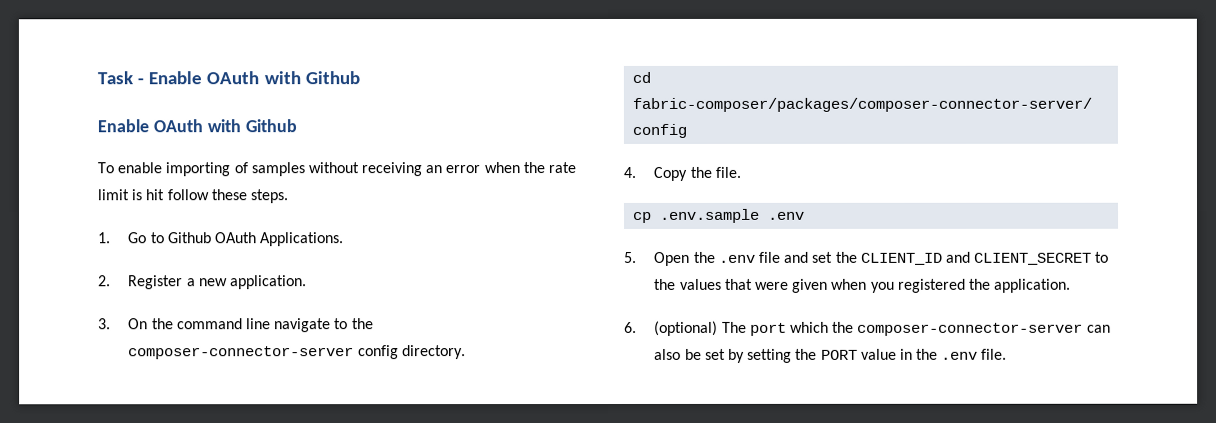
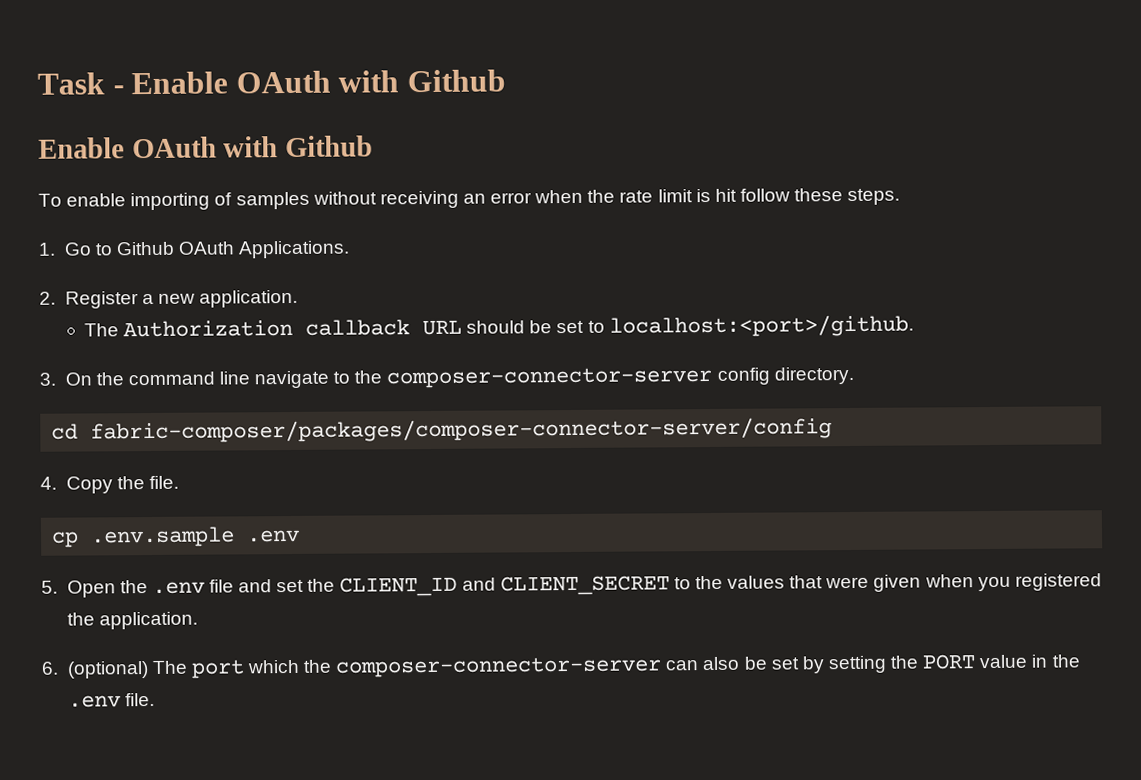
+ The Authorization callback URL should be set to localhost:<port>/github.

